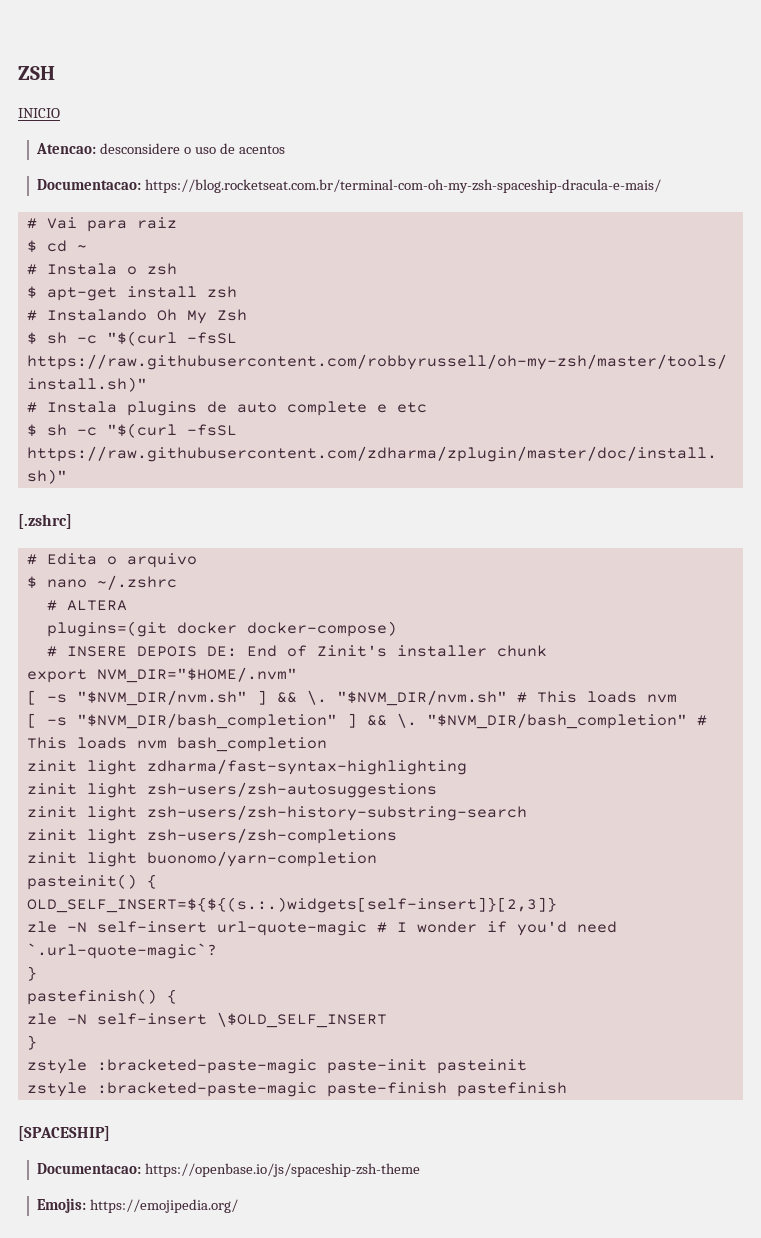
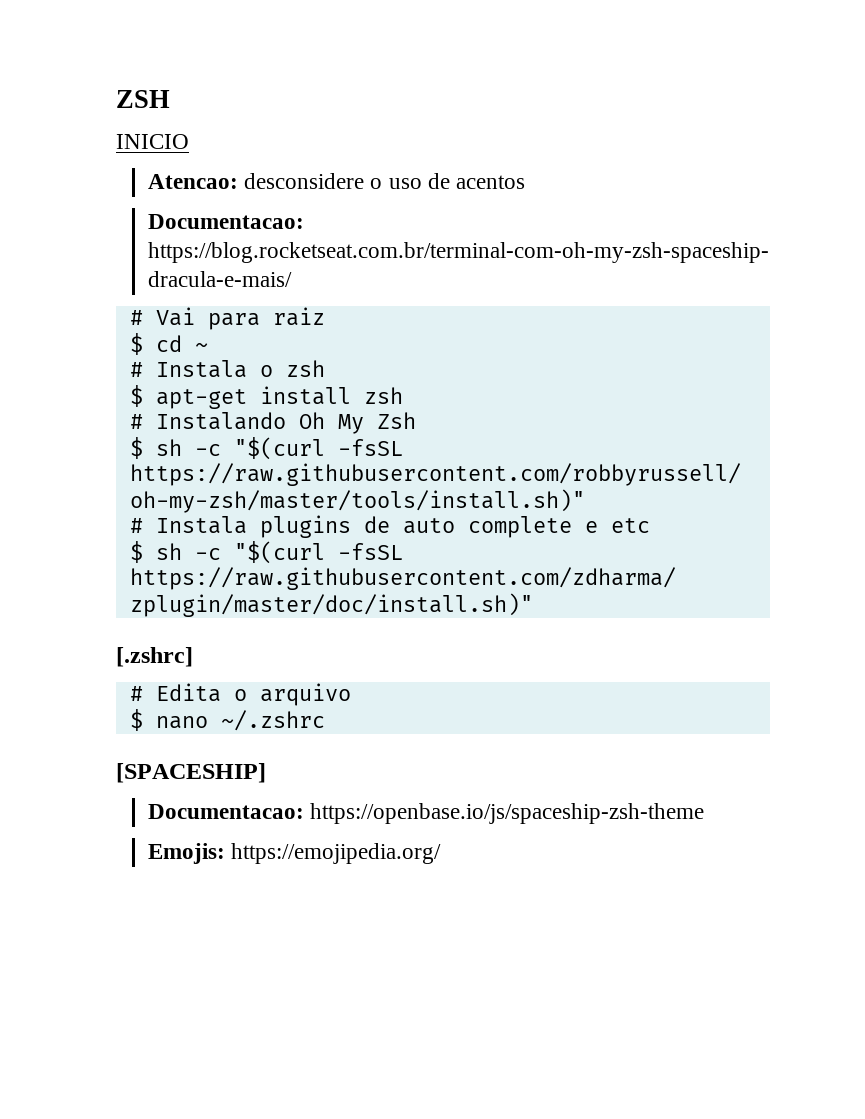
- # ALTERA
- plugins=(git docker docker-compose)
- # INSERE DEPOIS DE: End of Zinit's installer chunk
- export NVM_DIR="$HOME/.nvm"
- [ -s "$NVM_DIR/nvm.sh" ] && \. "$NVM_DIR/nvm.sh" # This loads nvm
- [ -s "$NVM_DIR/bash_completion" ] && \. "$NVM_DIR/bash_completion" # This loads nvm bash_completion
- zinit light zdharma/fast-syntax-highlighting
- zinit light zsh-users/zsh-autosuggestions
- zinit light zsh-users/zsh-history-substring-search
- zinit light zsh-users/zsh-completions
- zinit light buonomo/yarn-completion
- pasteinit() {
- OLD_SELF_INSERT=${${(s.:.)widgets[self-insert]}[2,3]}
- zle -N self-insert url-quote-magic # I wonder if you'd need `.url-quote-magic`?
- }
- pastefinish() {
- zle -N self-insert \$OLD_SELF_INSERT
- }
- zstyle :bracketed-paste-magic paste-init pasteinit
- zstyle :bracketed-paste-magic paste-finish pastefinish

